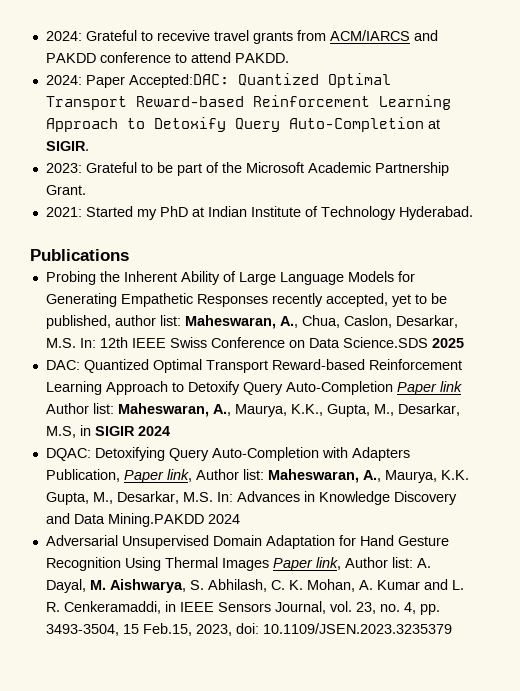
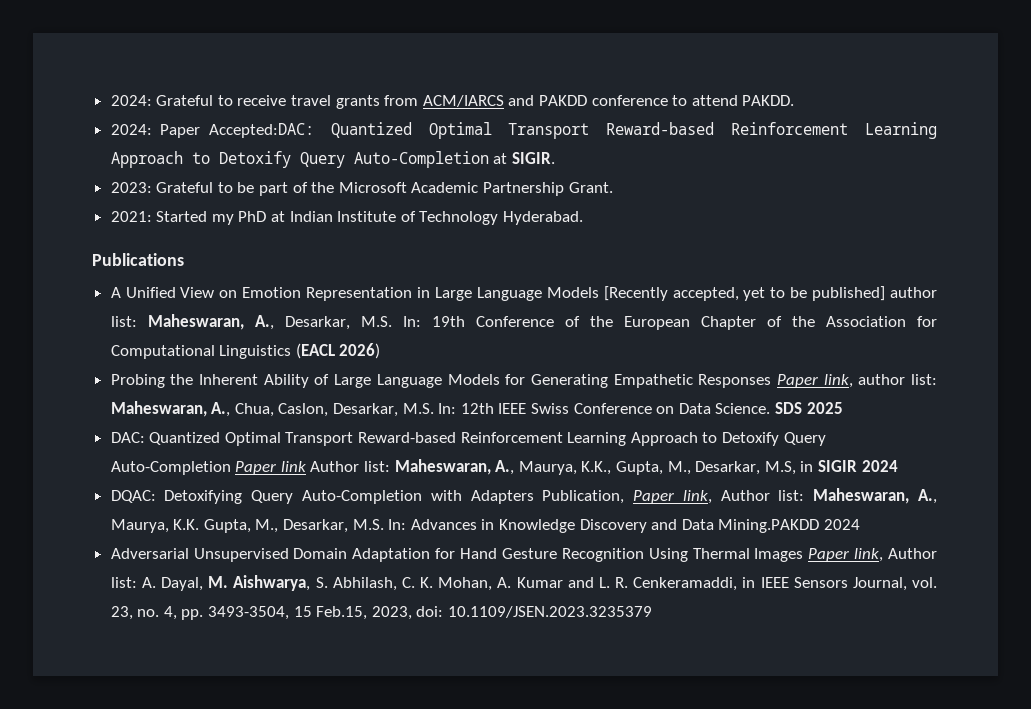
- 2024: Grateful to recevive travel grants from ACM/IARCS and PAKDD conference to attend PAKDD.
+ 2024: Grateful to receive travel grants from ACM/IARCS and PAKDD conference to attend PAKDD.
+ A Unified View on Emotion Representation in Large Language Models [Recently accepted, yet to be published] author list: Maheswaran, A., Desarkar, M.S. In: 19th Conference of the European Chapter of the Association for Computational Linguistics (EACL 2026)
- Probing the Inherent Ability of Large Language Models for Generating Empathetic Responses recently accepted, yet to be published, author list: Maheswaran, A., Chua, Caslon, Desarkar, M.S. In: 12th IEEE Swiss Conference on Data Science.SDS 2025
+ Probing the Inherent Ability of Large Language Models for Generating Empathetic Responses Paper link, author list: Maheswaran, A., Chua, Caslon, Desarkar, M.S. In: 12th IEEE Swiss Conference on Data Science. SDS 2025

